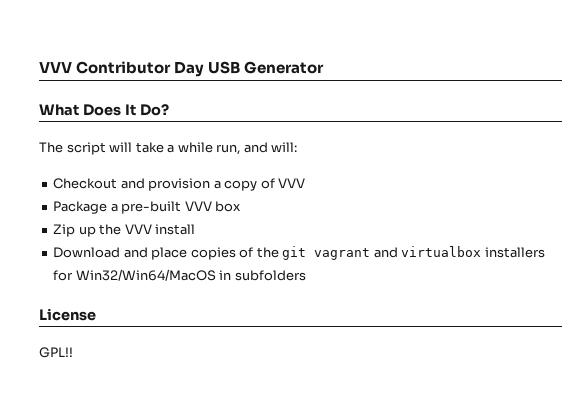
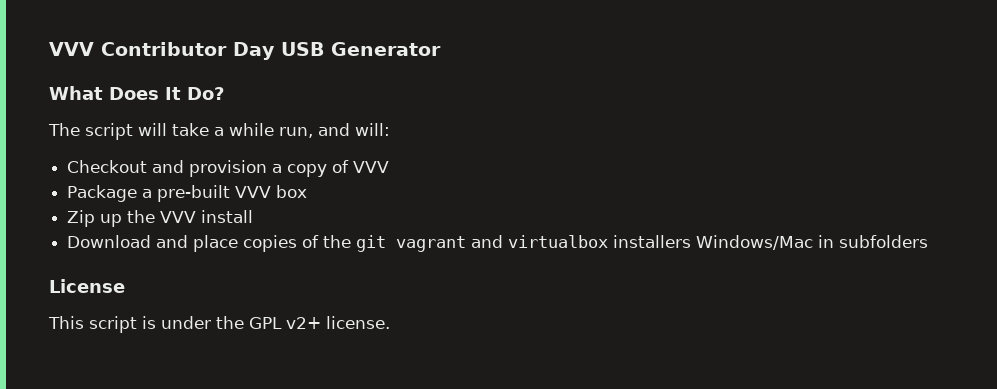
- Download and place copies of the git vagrant and virtualbox installers for Win32/Win64/MacOS in subfolders
+ Download and place copies of the git vagrant and virtualbox installers Windows/Mac in subfolders
- GPL!!
+ This script is under the GPL v2+ license.

